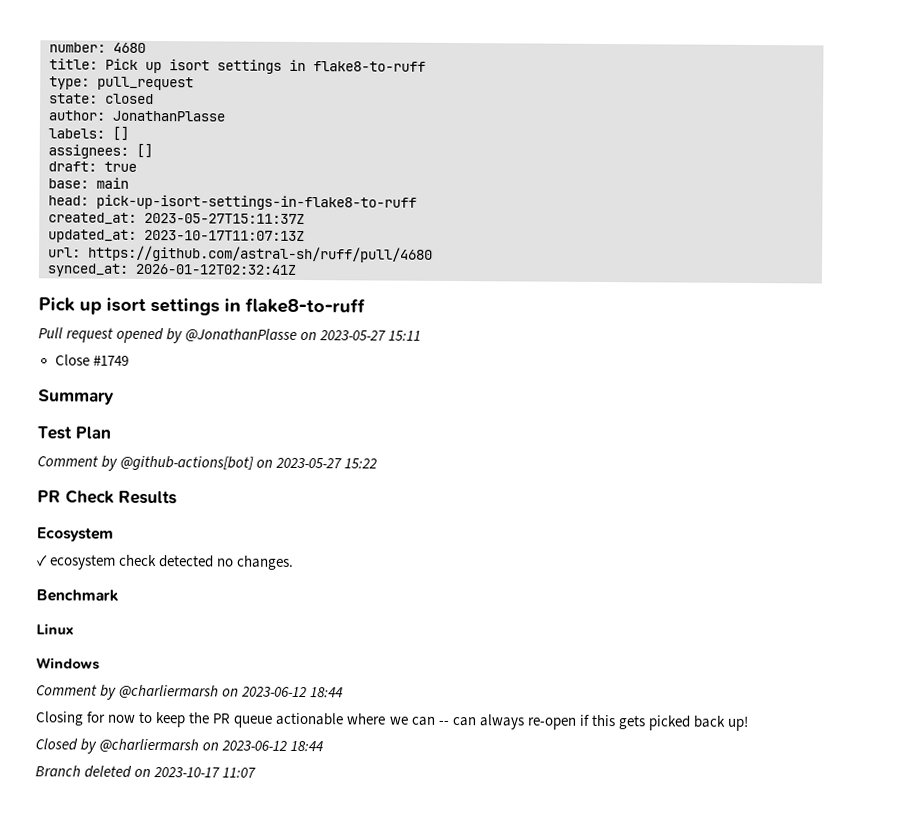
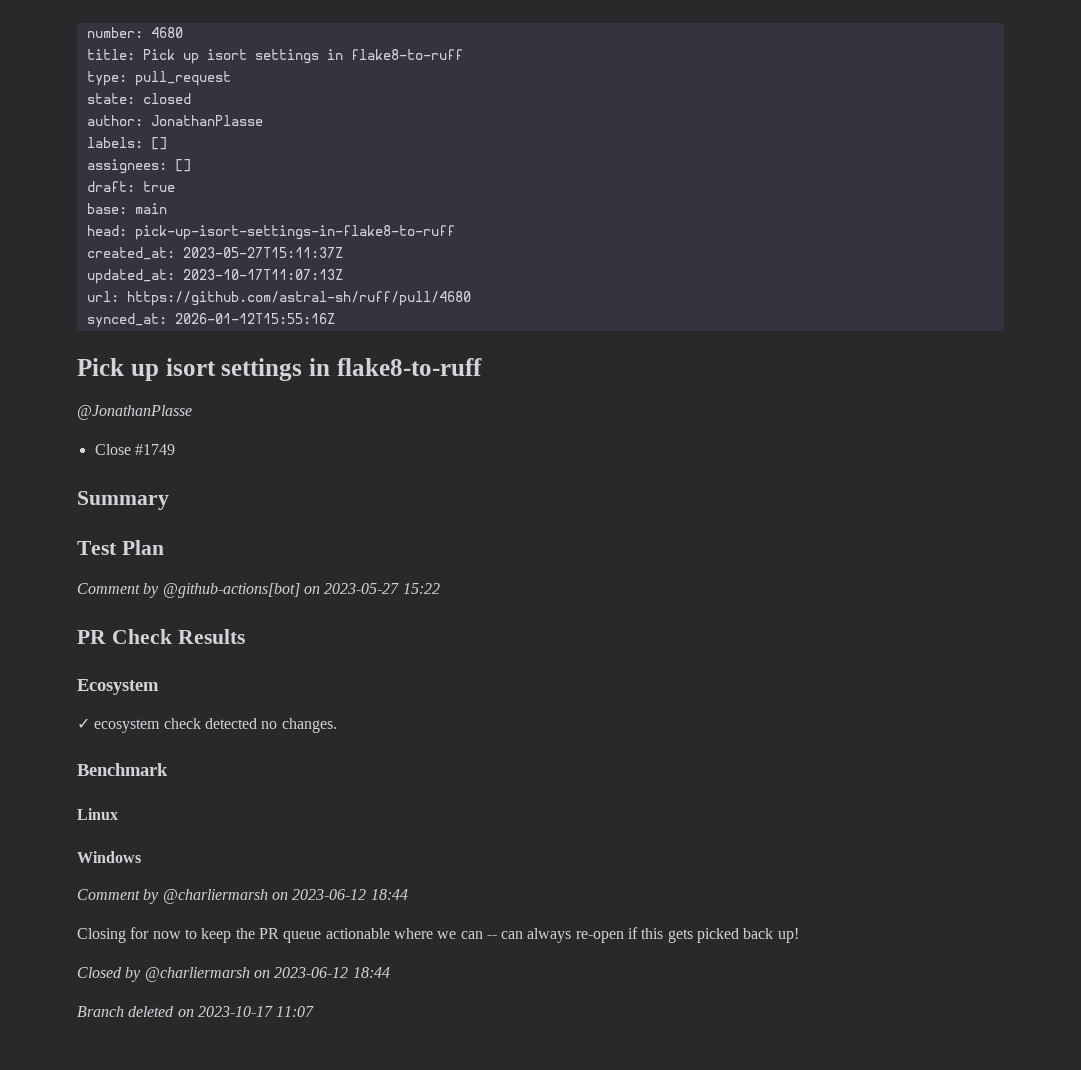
- synced_at: 2026-01-12T02:32:41Z
+ synced_at: 2026-01-12T15:55:16Z
  Pick up isort settings in flake8-to-ruff
- Pull request opened by @JonathanPlasse on 2023-05-27 15:11
+ @JonathanPlasse

